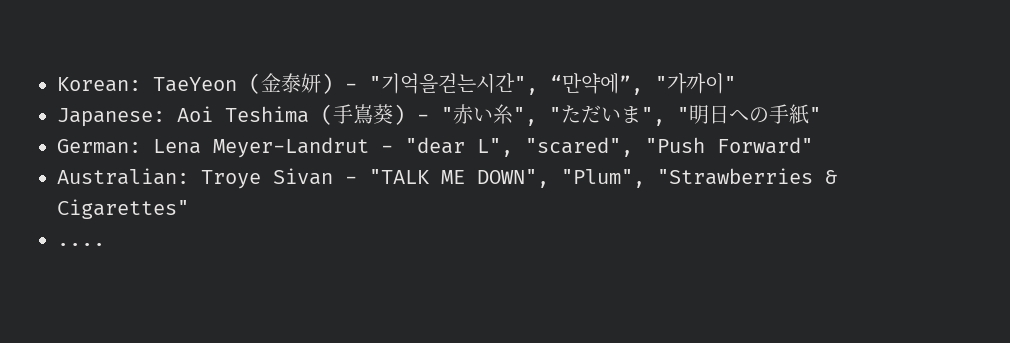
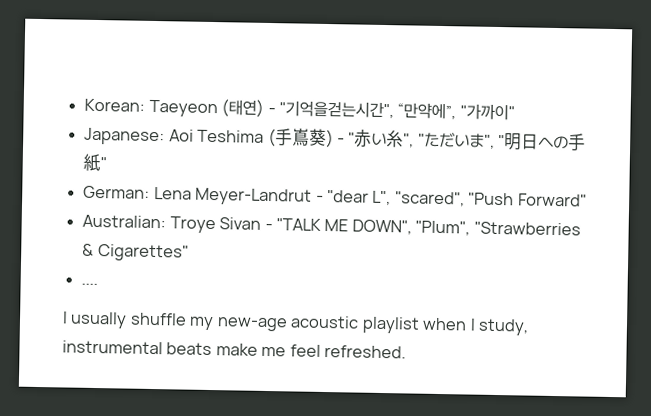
- Korean: TaeYeon (金泰妍) - "기억을걷는시간", “만약에”, "가까이"
+ Korean: Taeyeon (태연) - "기억을걷는시간", “만약에”, "가까이"
+ I usually shuffle my new-age acoustic playlist when I study, instrumental beats make me feel refreshed.

